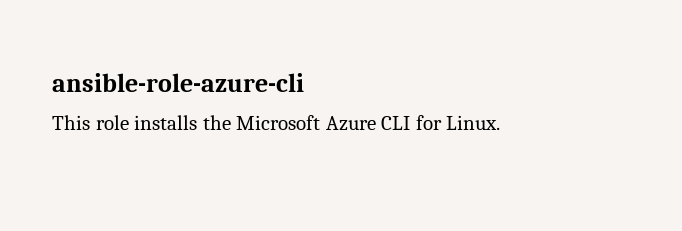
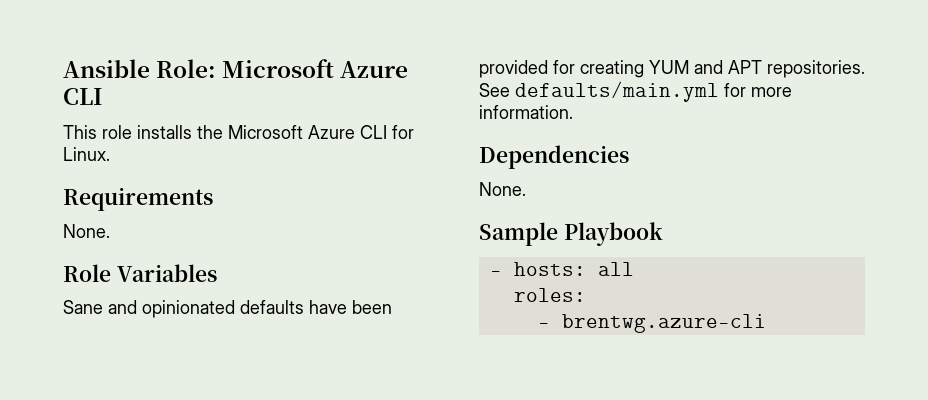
- ansible-role-azure-cli
+ Ansible Role: Microsoft Azure CLI
+ Requirements
+ None.
+ Role Variables
+ Sane and opinionated defaults have been provided for creating YUM and APT repositories. See defaults/main.yml for more information.
+ Dependencies
+ None.
+ Sample Playbook
+ - hosts: all
+ roles:
+ - brentwg.azure-cli

